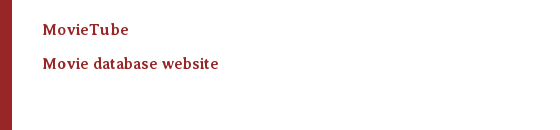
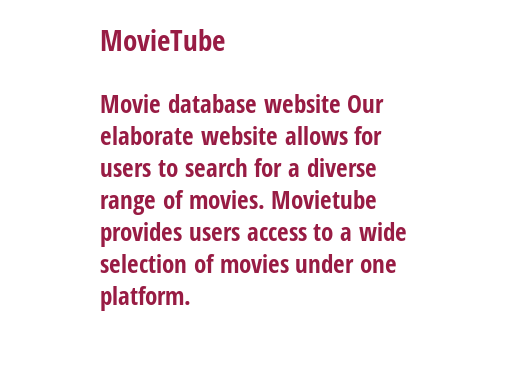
- Movie database website
+ Movie database website Our elaborate website allows for users to search for a diverse range of movies. Movietube provides users access to a wide selection of movies under one platform.

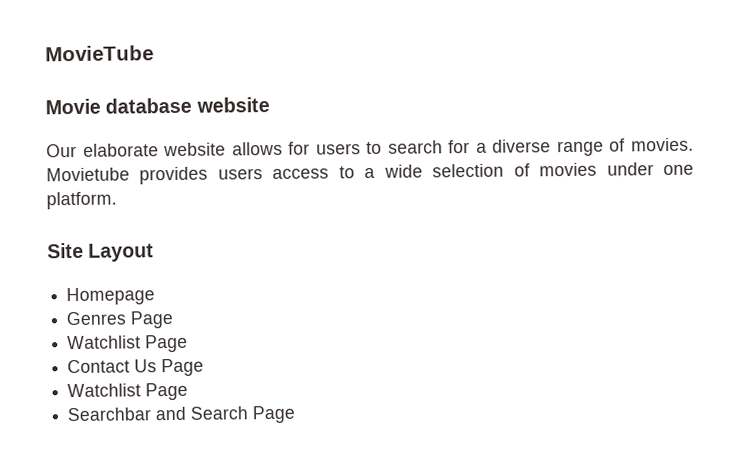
- Movie database website Our elaborate website allows for users to search for a diverse range of movies.
+ Movie database website
+ Our elaborate website allows for users to search for a diverse range of movies.
+ Site Layout
+ Homepage
+ Genres Page
+ Watchlist Page
+ Contact Us Page
+ Watchlist Page
+ Searchbar and Search Page

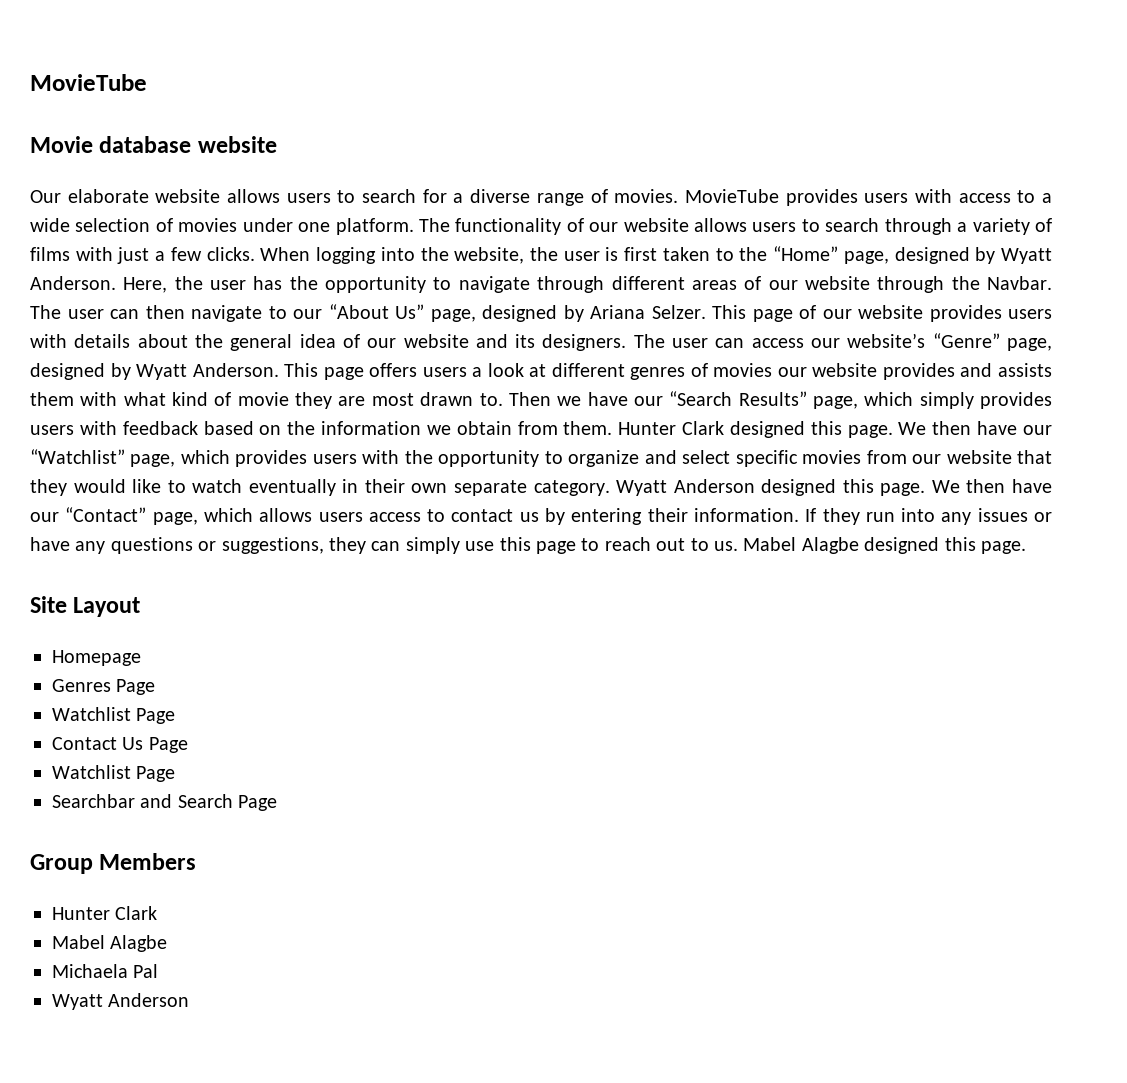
- Our elaborate website allows for users to search for a diverse range of movies.
+ Our elaborate website allows users to search for a diverse range of movies.
- Movietube provides users access to a wide selection of movies under one platform.
+ MovieTube provides users with access to a wide selection of movies under one platform. The functionality of our website allows users to search through a variety of films with just a few clicks. When logging into the website, the user is first taken to the “Home” page, designed by Wyatt Anderson. Here, the user has the opportunity to navigate through different areas of our website through the Navbar. The user can then navigate to our “About Us” page, designed by Ariana Selzer. This page of our website provides users with details about the general idea of our website and its designers. The user can access our website’s “Genre” page, designed by Wyatt Anderson. This page offers users a look at different genres of movies our website provides and assists them with what kind of movie they are most drawn to. Then we have our “Search Results” page, which simply provides users with feedback based on the information we obtain from them. Hunter Clark designed this page. We then have our “Watchlist” page, which provides users with the opportunity to organize and select specific movies from our website that they would like to watch eventually in their own separate category. Wyatt Anderson designed this page. We then have our “Contact” page, which allows users access to contact us by entering their information. If they run into any issues or have any questions or suggestions, they can simply use this page to reach out to us. Mabel Alagbe designed this page.
+ Group Members
+ Hunter Clark
+ Mabel Alagbe
+ Michaela Pal
+ Wyatt Anderson

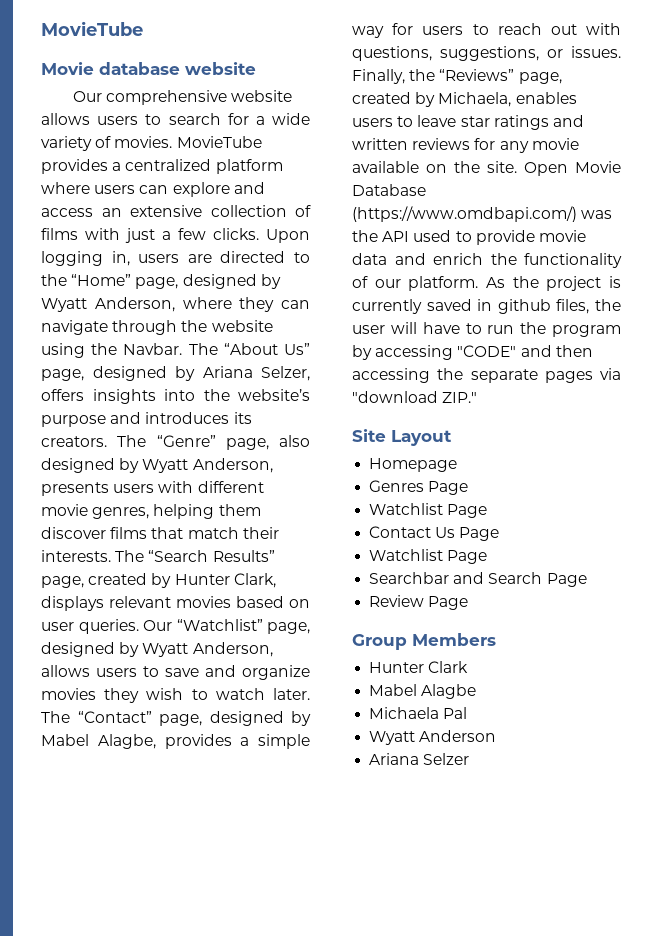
- Our elaborate website allows users to search for a diverse range of movies.
+ Our comprehensive website allows users to search for a wide variety of movies.
- MovieTube provides users with access to a wide selection of movies under one platform. The functionality of our website allows users to search through a variety of films with just a few clicks.
+ MovieTube provides a centralized platform where users can explore and access an extensive collection of films with just a few clicks.
- When logging into the website, the user is first taken to the “Home” page, designed by Wyatt Anderson. Here, the user has the opportunity to navigate through different areas of our website through the Navbar. The user can then navigate to our “About Us” page, designed by Ariana Selzer. This page of our website provides users with details about the general idea of our website and its designers. The user can access our website’s “Genre” page, designed by Wyatt Anderson. This page offers users a look at different genres of movies our website provides and assists them with what kind of movie they are most drawn to. Then we have our “Search Results” page, which simply provides users with feedback based on the information we obtain from them. Hunter Clark designed this page. We then have our “Watchlist” page, which provides users with the opportunity to organize and select specific movies from our website that they would like to watch eventually in their own separate category. Wyatt Anderson designed this page. We then have our “Contact” page, which allows users access to contact us by entering their information. If they run into any issues or have any questions or suggestions, they can simply use this page to reach out to us. Mabel Alagbe designed this page.
+ Upon logging in, users are directed to the “Home” page, designed by Wyatt Anderson, where they can navigate through the website using the Navbar. The “About Us” page, designed by Ariana Selzer, offers insights into the website’s purpose and introduces its creators. The “Genre” page, also designed by Wyatt Anderson, presents users with different movie genres, helping them discover films that match their interests. The “Search Results” page, created by Hunter Clark, displays relevant movies based on user queries. Our “Watchlist” page, designed by Wyatt Anderson, allows users to save and organize movies they wish to watch later. The “Contact” page, designed by Mabel Alagbe, provides a simple way for users to reach out with questions, suggestions, or issues. Finally, the “Reviews” page, created by Michaela, enables users to leave star ratings and written reviews for any movie available on the site. Open Movie Database (https://www.omdbapi.com/) was the API used to provide movie data and enrich the functionality of our platform. As the project is currently saved in github files, the user will have to run the program by accessing "CODE" and then accessing the separate pages via "download ZIP."
+ Review Page
+ Ariana Selzer

